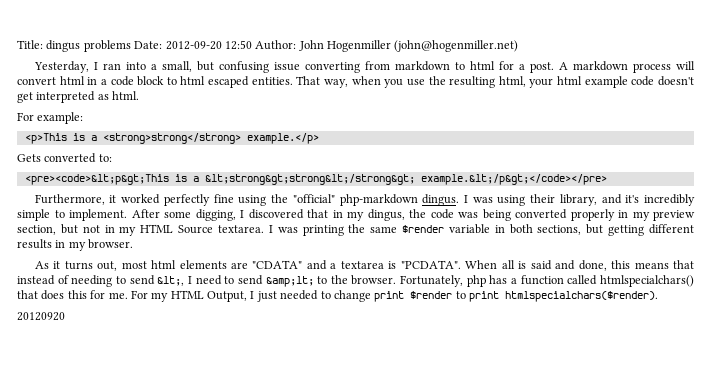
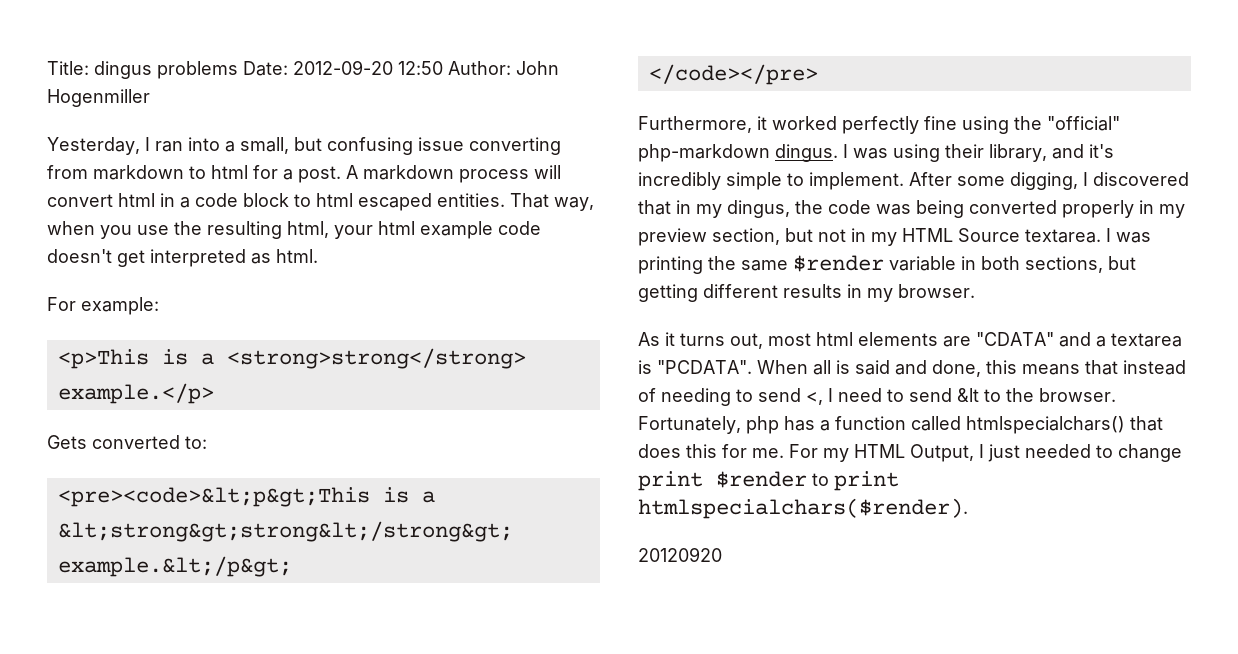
- Title: dingus problems Date: 2012-09-20 12:50 Author: John Hogenmiller (john@hogenmiller.net)
+ Title: dingus problems Date: 2012-09-20 12:50 Author: John Hogenmiller
- <pre><code>&lt;p&gt;This is a &lt;strong&gt;strong&lt;/strong&gt; example.&lt;/p&gt;</code></pre>
+ <pre><code>&lt;p&gt;This is a &lt;strong&gt;strong&lt;/strong&gt; example.&lt;/p&gt;
+ </code></pre>
- When all is said and done, this means that instead of needing to send &lt;, I need to send &amp;lt; to the browser.
+ When all is said and done, this means that instead of needing to send <, I need to send &lt to the browser.

